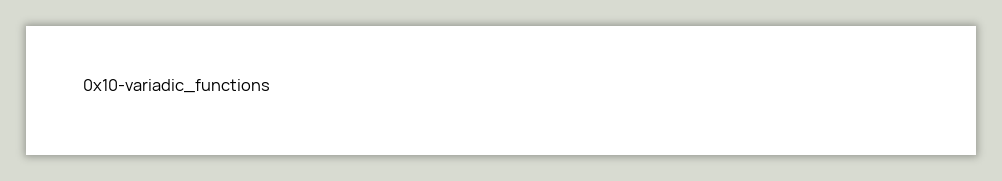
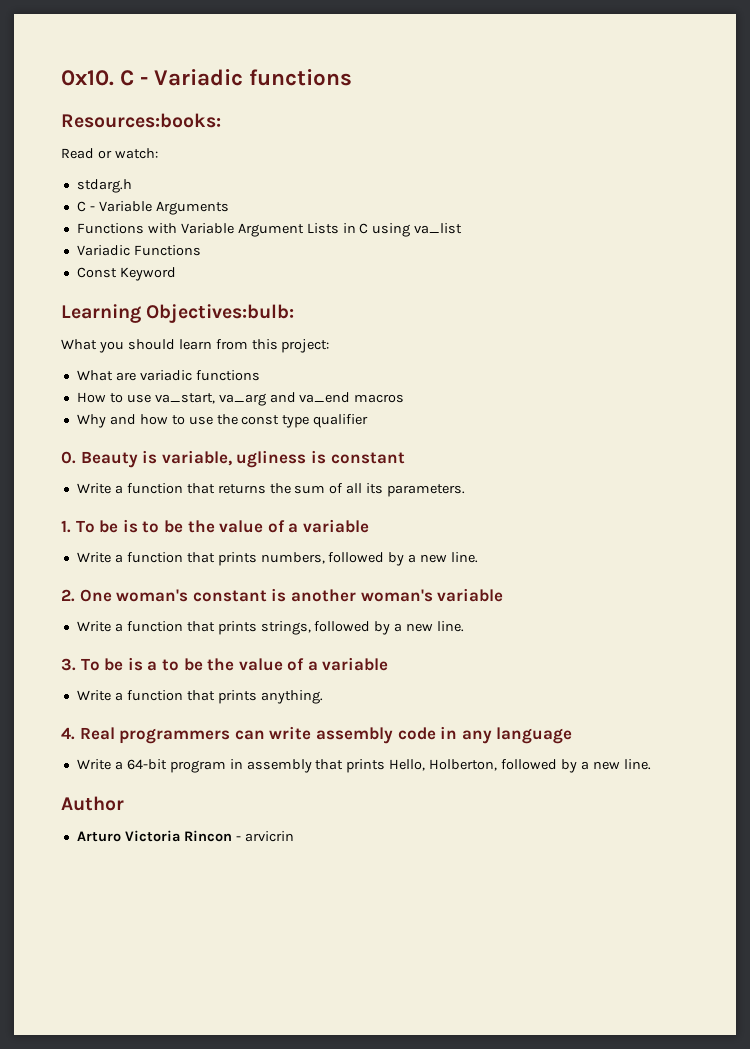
- 0x10-variadic_functions
+ 0x10. C - Variadic functions
+ Resources:books:
+ Read or watch:
+ stdarg.h
+ C - Variable Arguments
+ Functions with Variable Argument Lists in C using va_list
+ Variadic Functions
+ Const Keyword
+ Learning Objectives:bulb:
+ What you should learn from this project:
+ What are variadic functions
+ How to use va_start, va_arg and va_end macros
+ Why and how to use the const type qualifier
+ 0. Beauty is variable, ugliness is constant
+ Write a function that returns the sum of all its parameters.
+ 1. To be is to be the value of a variable
+ Write a function that prints numbers, followed by a new line.
+ 2. One woman's constant is another woman's variable
+ Write a function that prints strings, followed by a new line.
+ 3. To be is a to be the value of a variable
+ Write a function that prints anything.
+ 4. Real programmers can write assembly code in any language
+ Write a 64-bit program in assembly that prints Hello, Holberton, followed by a new line.
+ Author
+ Arturo Victoria Rincon - arvicrin

